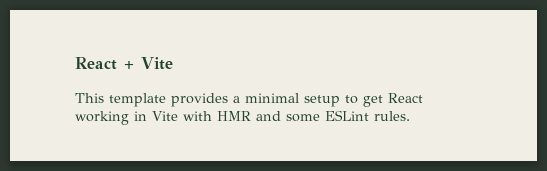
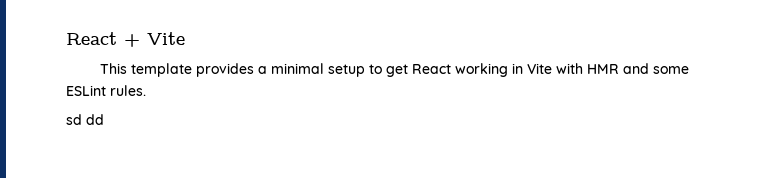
+ sd dd

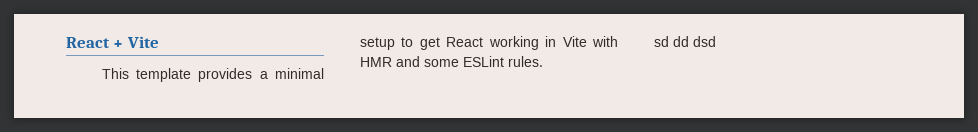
- sd dd
+ sd dd dsd

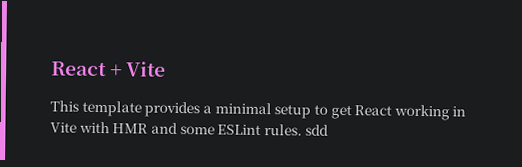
- This template provides a minimal setup to get React working in Vite with HMR and some ESLint rules.
- sd dd dsd
+ This template provides a minimal setup to get React working in Vite with HMR and some ESLint rules. sdd

